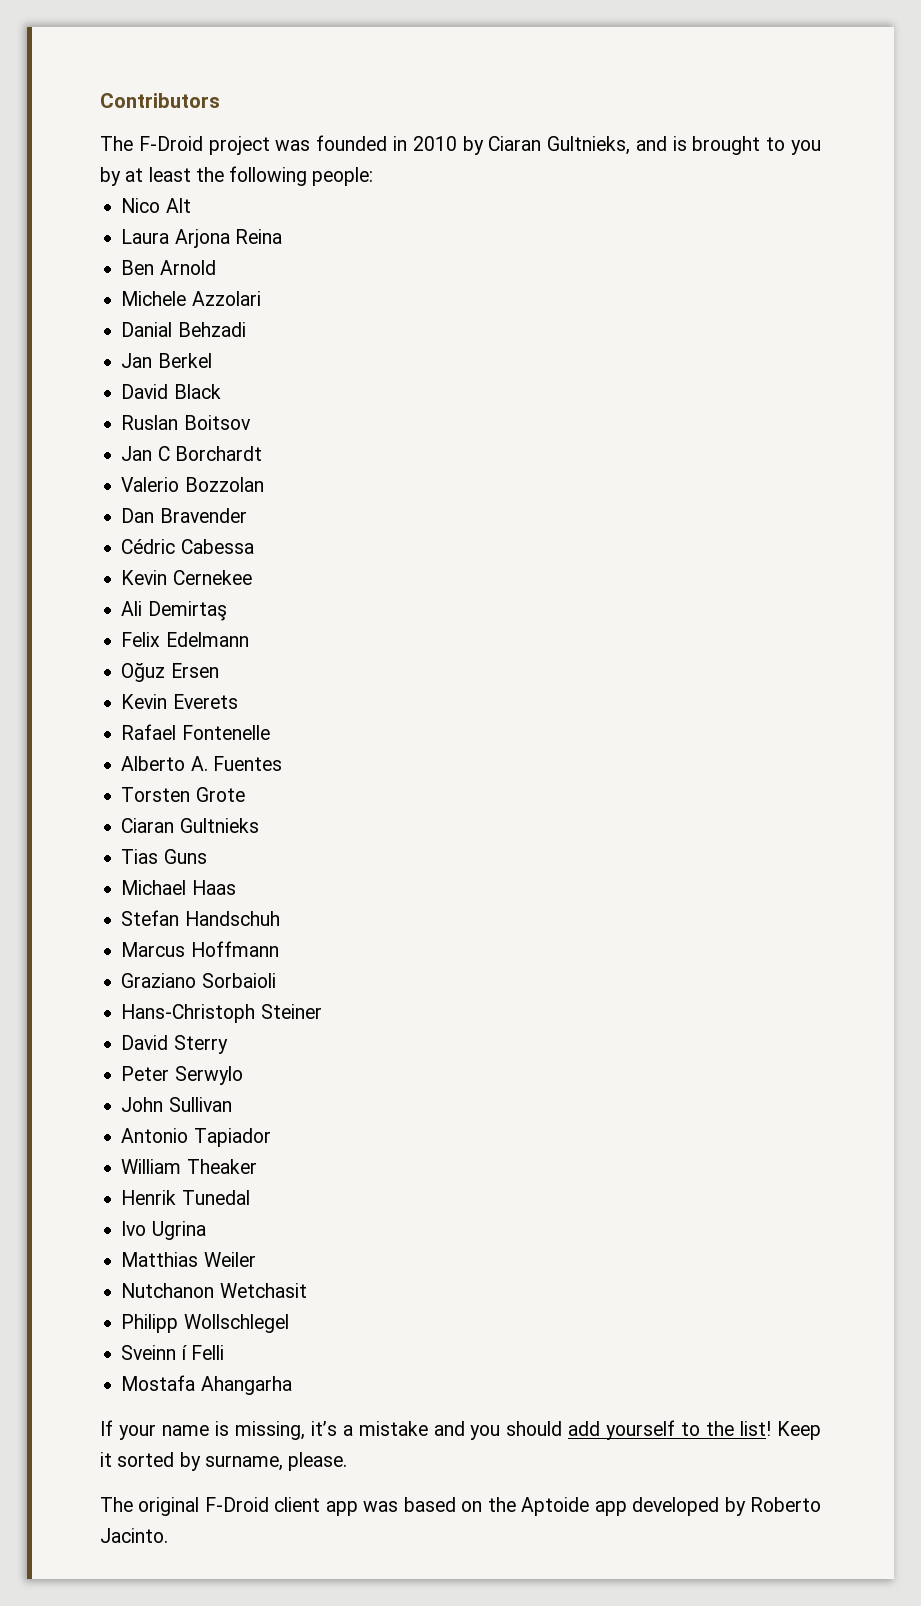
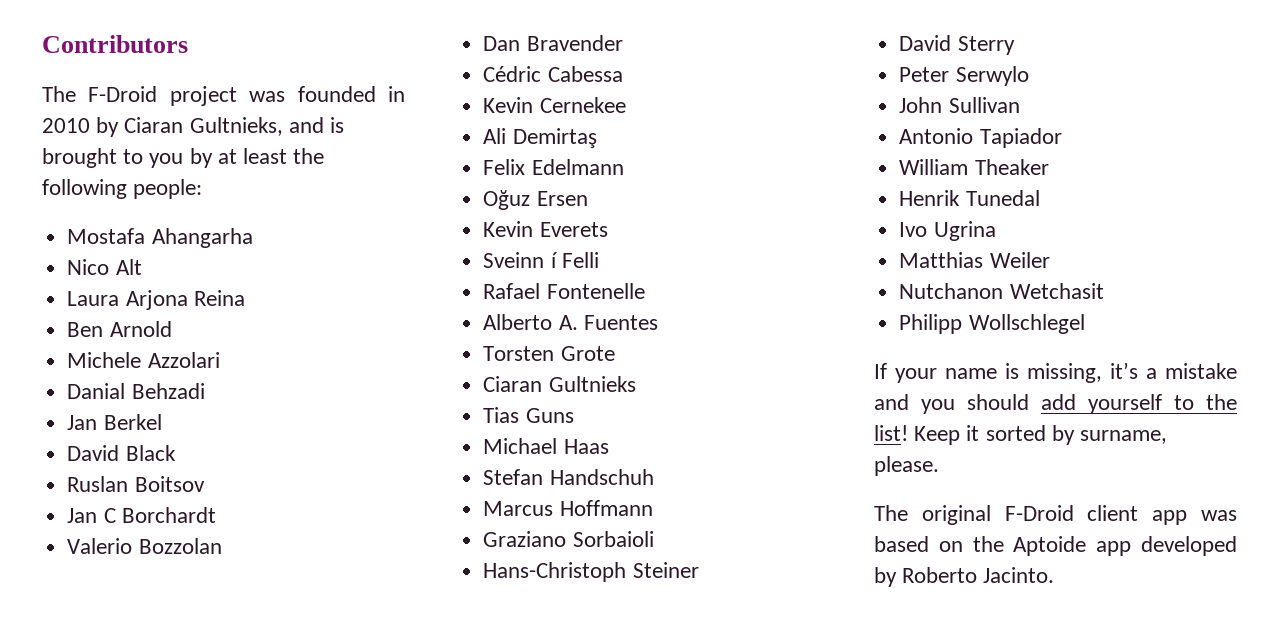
+ Mostafa Ahangarha
+ Sveinn í Felli
- Sveinn í Felli
- Mostafa Ahangarha

